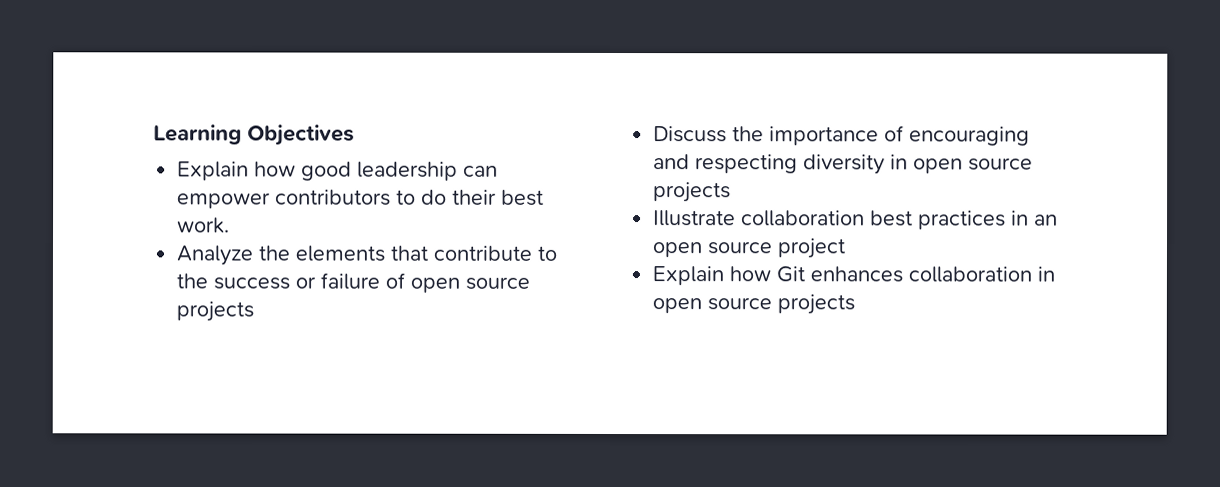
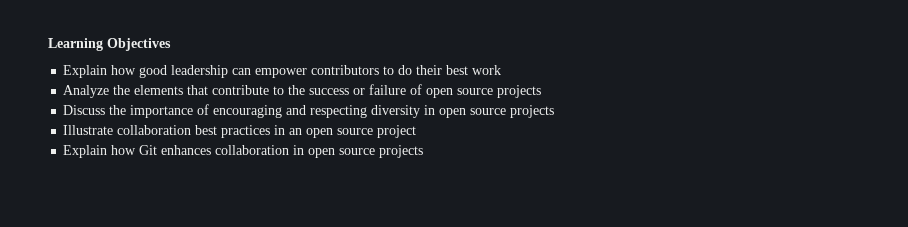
- Explain how good leadership can empower contributors to do their best work.
+ Explain how good leadership can empower contributors to do their best work

